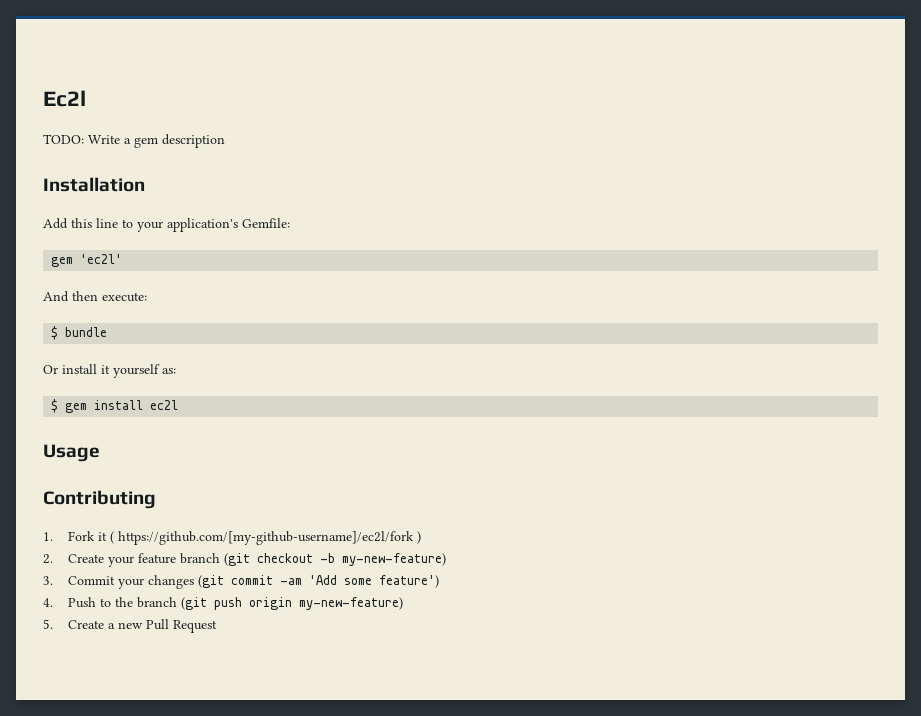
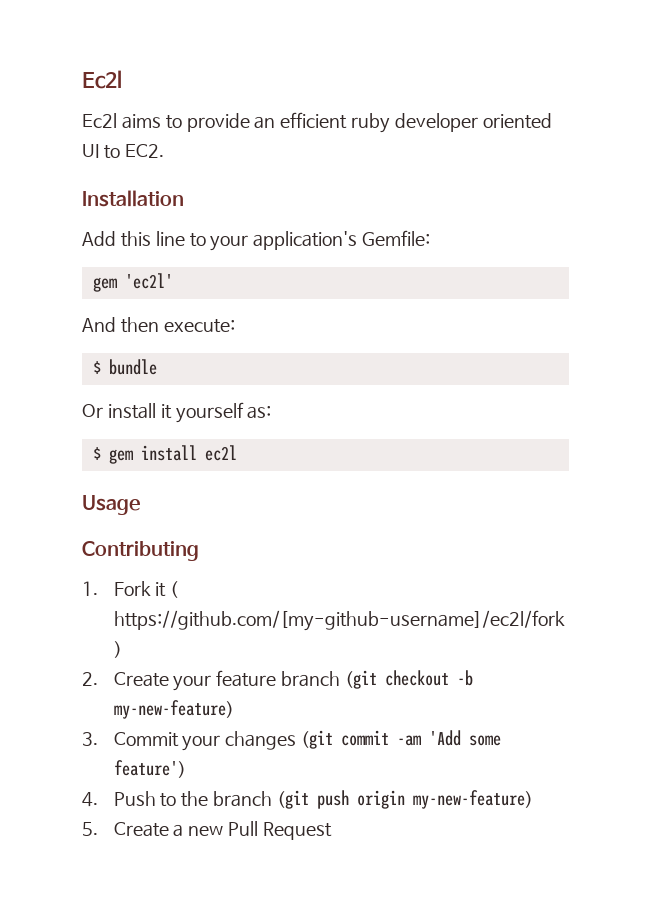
- TODO: Write a gem description
+ Ec2l aims to provide an efficient ruby developer oriented UI to EC2.

